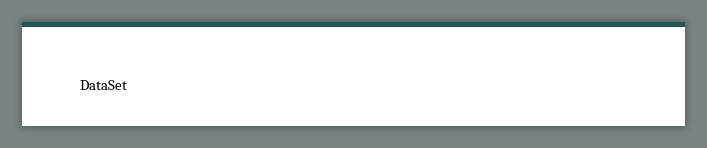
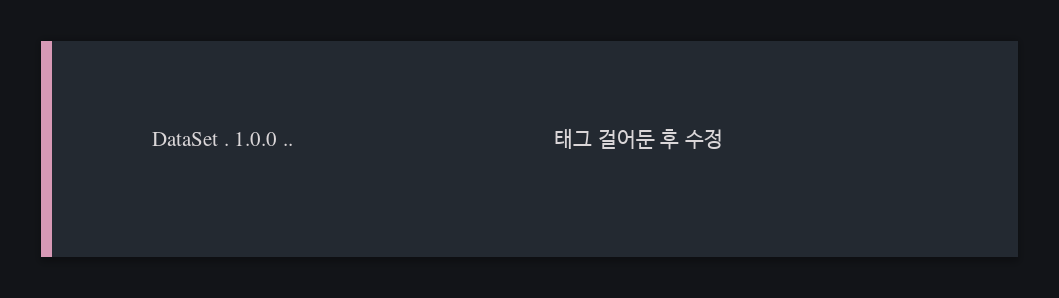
- DataSet
+ DataSet . 1.0.0 ..
+ 태그 걸어둔 후 수정

